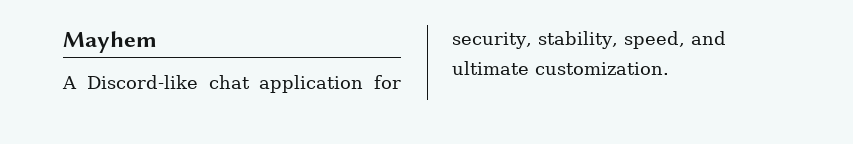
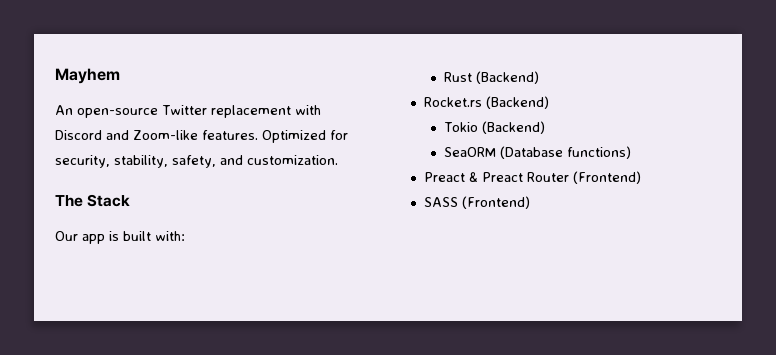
- A Discord-like chat application for security, stability, speed, and ultimate customization.
+ An open-source Twitter replacement with Discord and Zoom-like features. Optimized for security, stability, safety, and customization.
+ The Stack
+ Our app is built with:
+ Rust (Backend)
+ Rocket.rs (Backend)
+ Tokio (Backend)
+ SeaORM (Database functions)
+ Preact & Preact Router (Frontend)
+ SASS (Frontend)

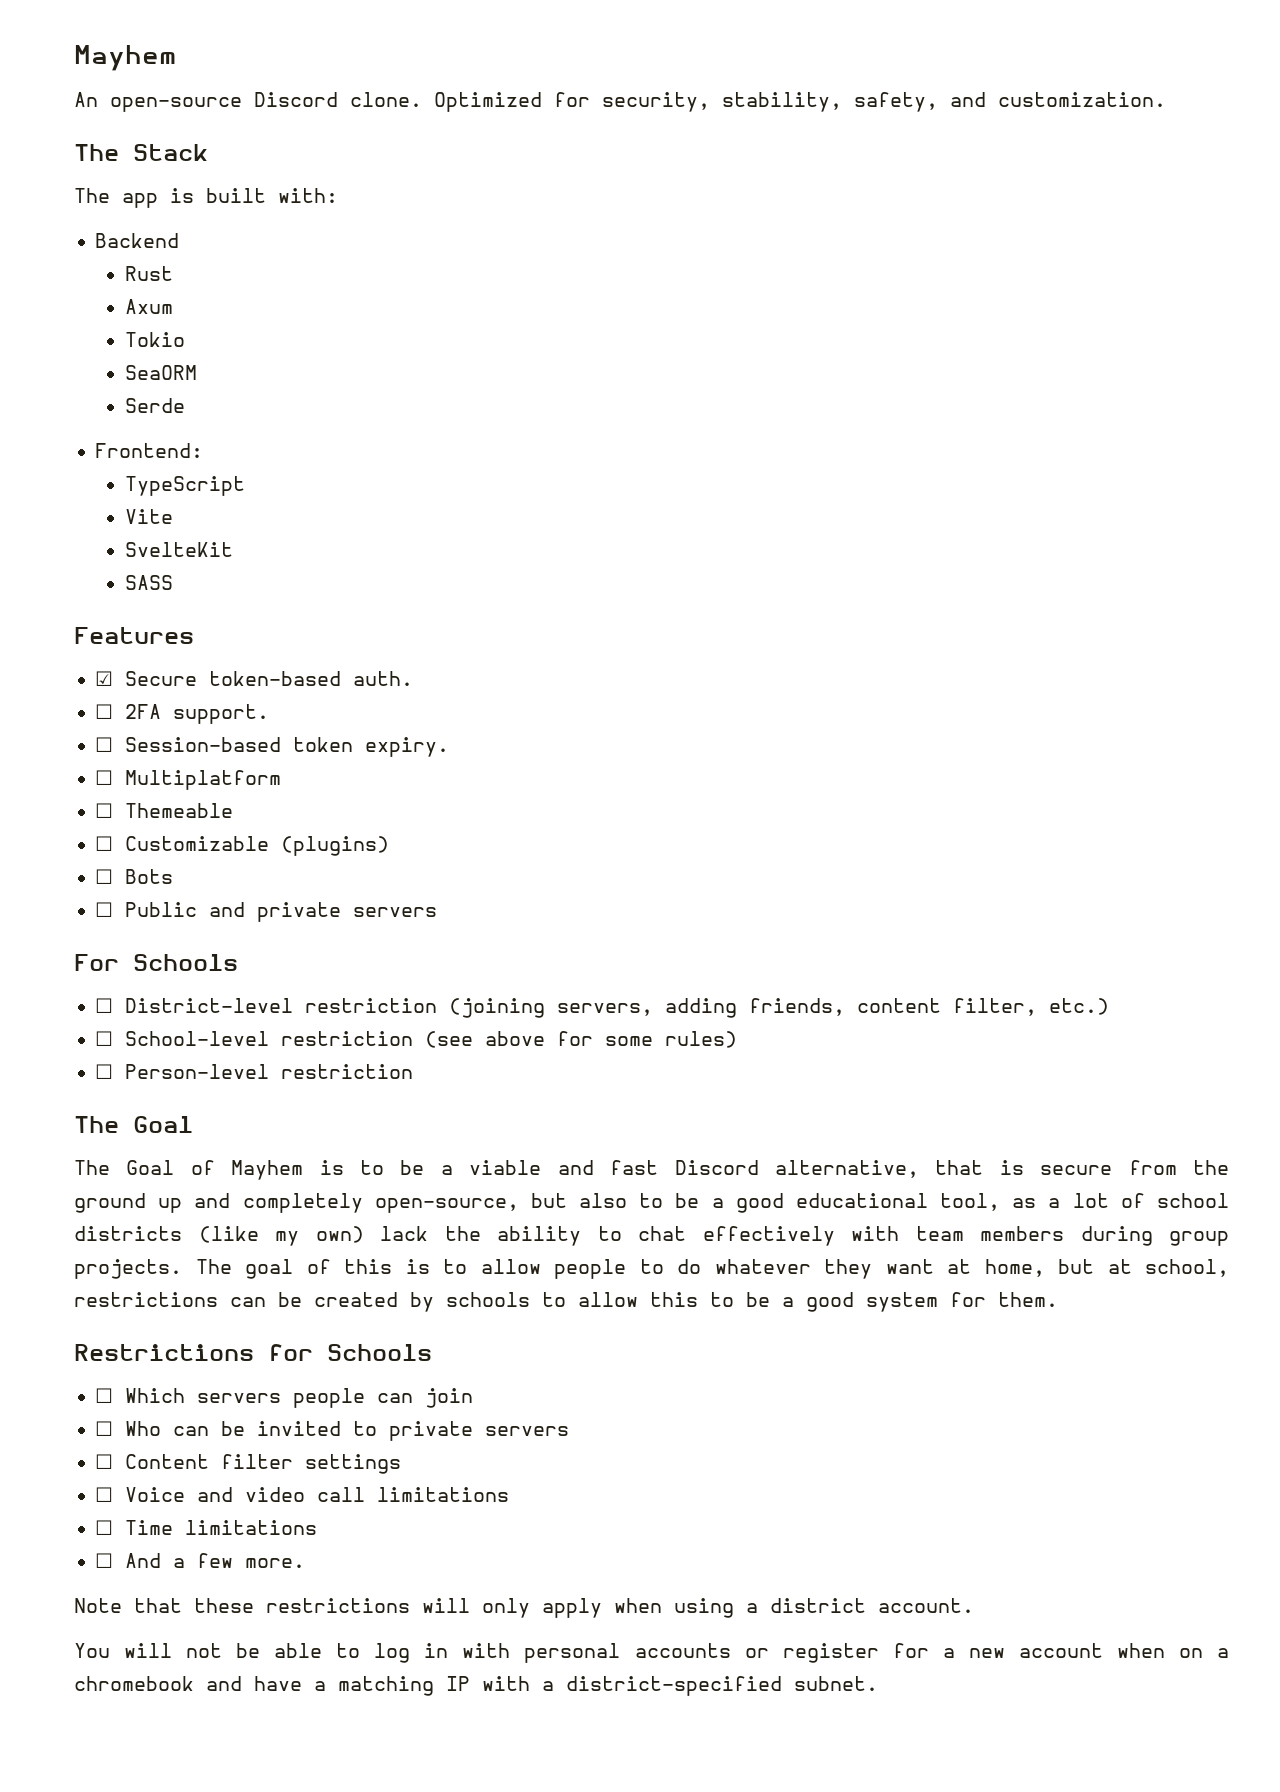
- An open-source Twitter replacement with Discord and Zoom-like features.
+ An open-source Discord clone.
- Our app is built with:
+ The app is built with:
+ Backend
- Rust (Backend)
- Rocket.rs (Backend)
+ Rust
+ Axum
- Tokio (Backend)
+ Tokio
- SeaORM (Database functions)
- Preact & Preact Router (Frontend)
- SASS (Frontend)
+ SeaORM
+ Serde
+ Frontend:
+ TypeScript
+ Vite
+ SvelteKit
+ SASS
+ Features
+ ☑ Secure token-based auth.
+ ☐ 2FA support.
+ ☐ Session-based token expiry.
+ ☐ Multiplatform
+ ☐ Themeable
+ ☐ Customizable (plugins)
+ ☐ Bots
+ ☐ Public and private servers
+ For Schools
+ ☐ District-level restriction (joining servers, adding friends, content filter, etc.)
+ ☐ School-level restriction (see above for some rules)
+ ☐ Person-level restriction
+ The Goal
+ The Goal of Mayhem is to be a viable and fast Discord alternative, that is secure from the ground up and completely open-source, but also to be a good educational tool, as a lot of school districts (like my own) lack the ability to chat effectively with team members during group projects. The goal of this is to allow people to do whatever they want at home, but at school, restrictions can be created by schools to allow this to be a good system for them.
+ Restrictions for Schools
+ ☐ Which servers people can join
+ ☐ Who can be invited to private servers
+ ☐ Content filter settings
+ ☐ Voice and video call limitations
+ ☐ Time limitations
+ ☐ And a few more.
+ Note that these restrictions will only apply when using a district account.
+ You will not be able to log in with personal accounts or register for a new account when on a chromebook and have a matching IP with a district-specified subnet.

